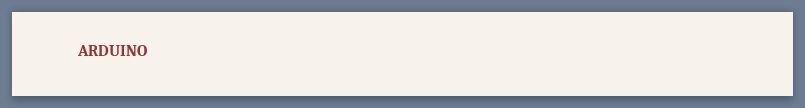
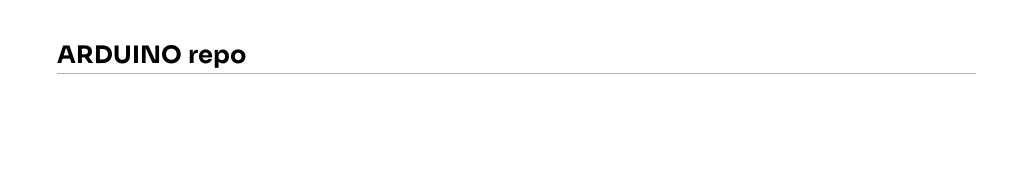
- ARDUINO
+ ARDUINO repo

